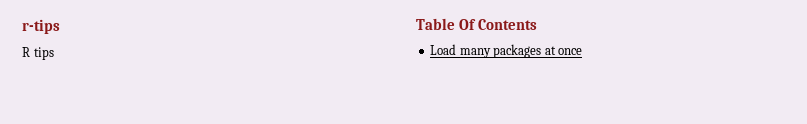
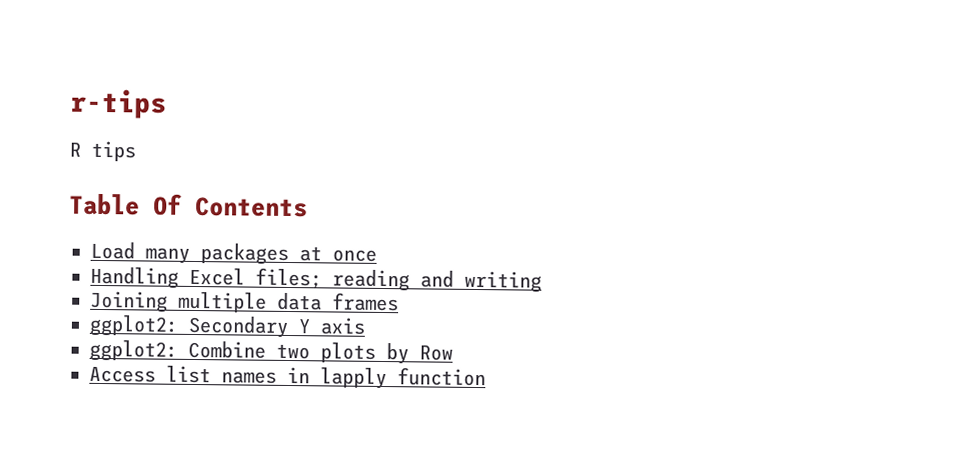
+ Handling Excel files; reading and writing
+ Joining multiple data frames
+ ggplot2: Secondary Y axis
+ ggplot2: Combine two plots by Row
+ Access list names in lapply function

